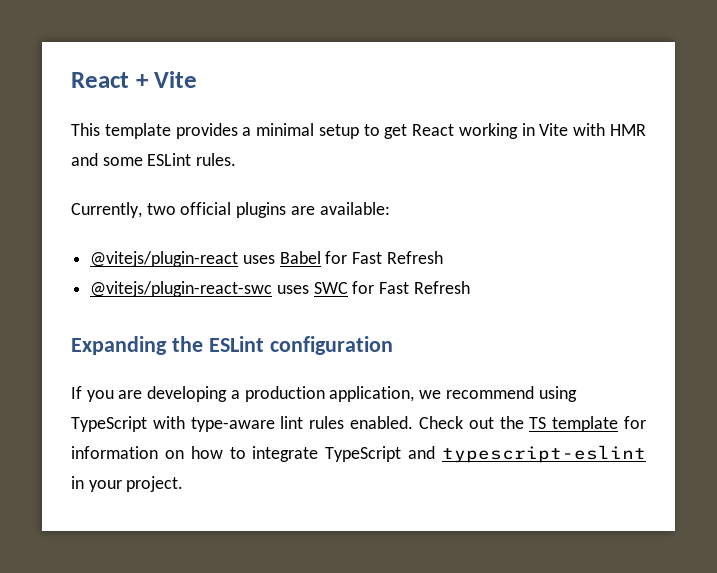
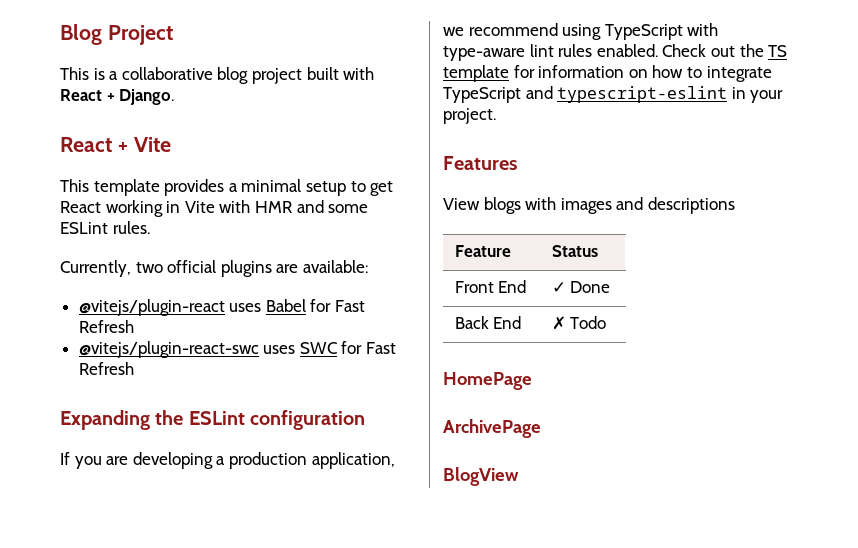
+ Blog Project
+ This is a collaborative blog project built with React + Django.
+ Features
+ View blogs with images and descriptions
+ Feature | Status
+ Front End | ✓ Done
+ Back End | ✗ Todo
+ HomePage
+ ArchivePage
+ BlogView

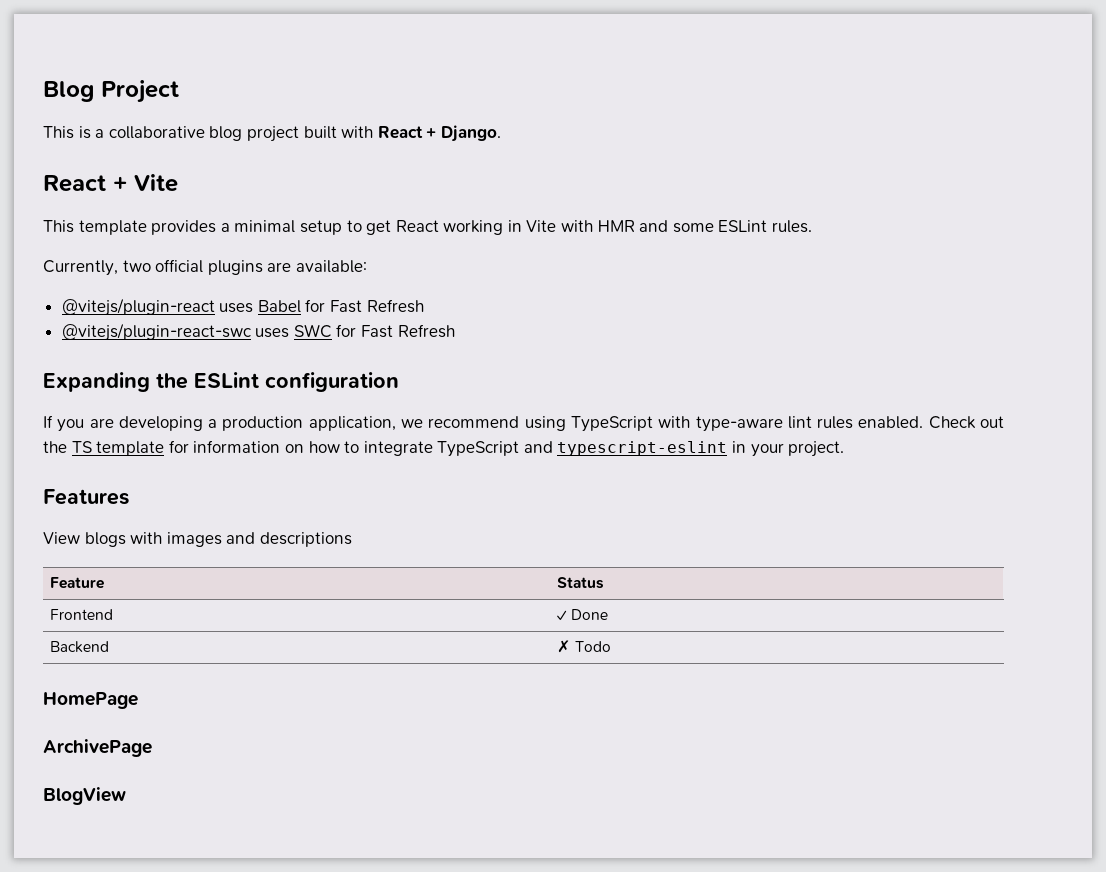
- Front End | ✓ Done
+ Frontend | ✓ Done
- Back End | ✗ Todo
+ Backend | ✗ Todo

